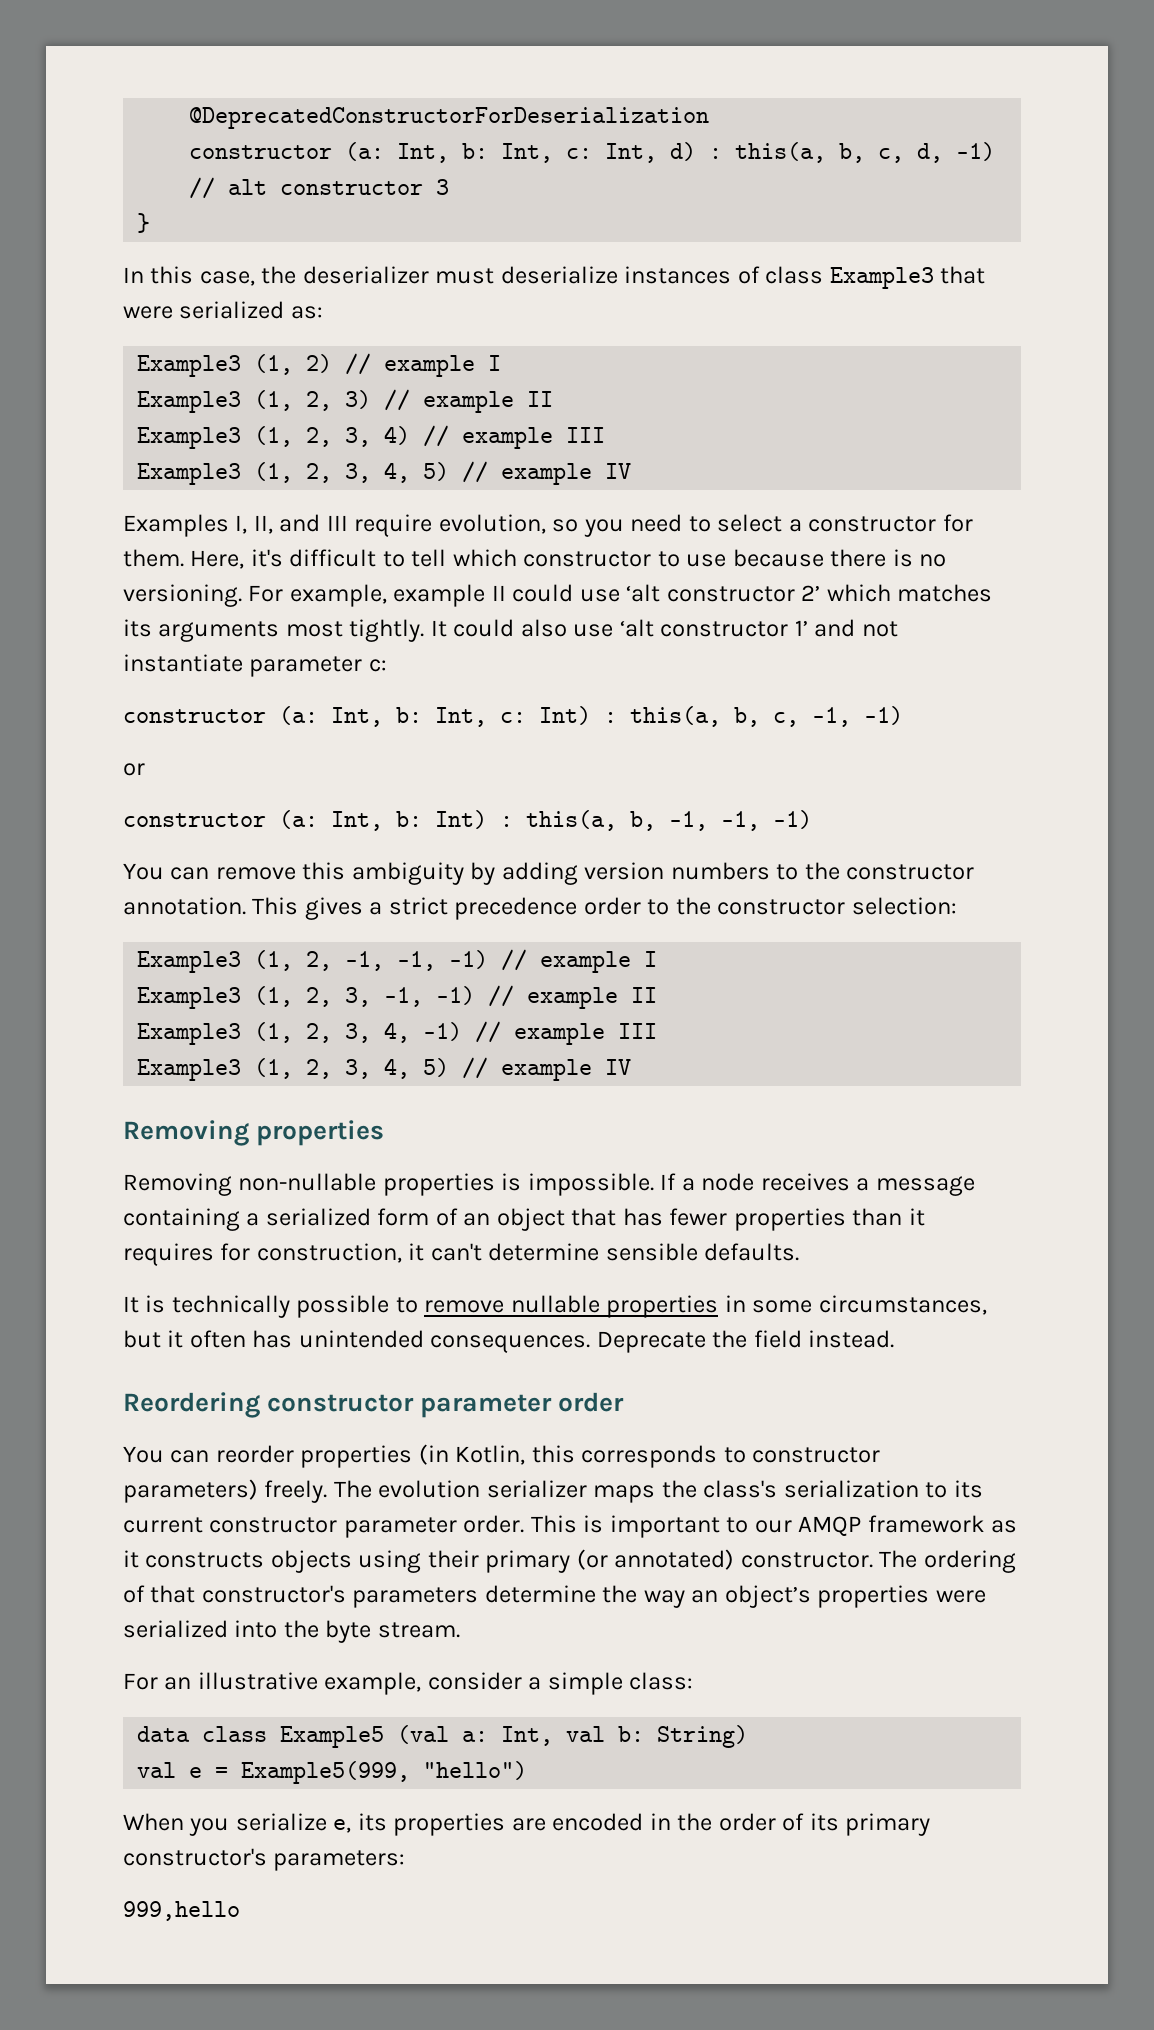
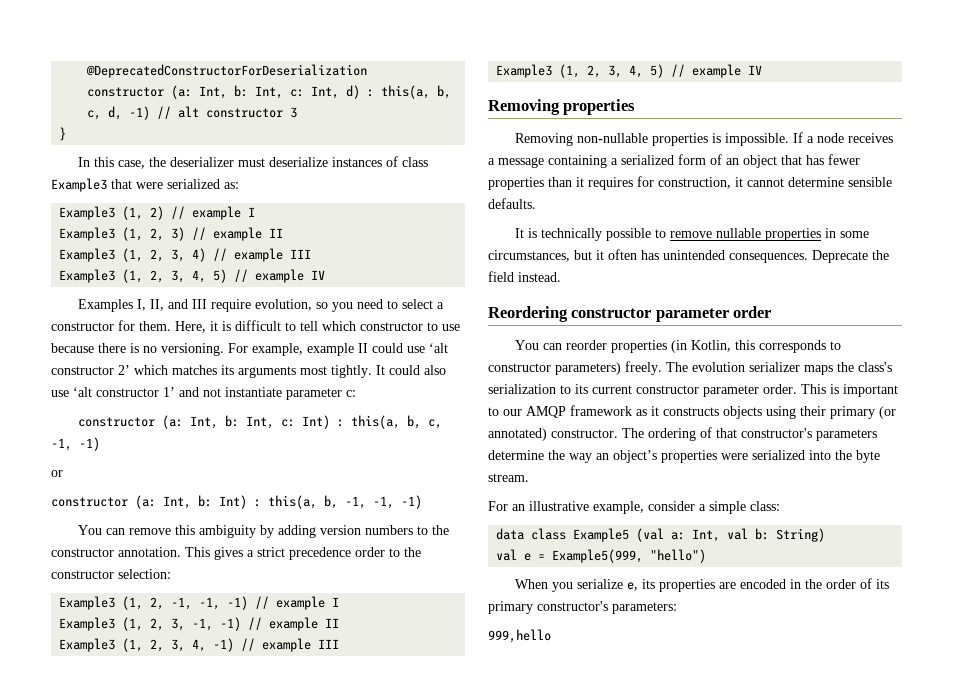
- Here, it's difficult to tell which constructor to use because there is no versioning.
+ Here, it is difficult to tell which constructor to use because there is no versioning.
- If a node receives a message containing a serialized form of an object that has fewer properties than it requires for construction, it can't determine sensible defaults.
+ If a node receives a message containing a serialized form of an object that has fewer properties than it requires for construction, it cannot determine sensible defaults.

